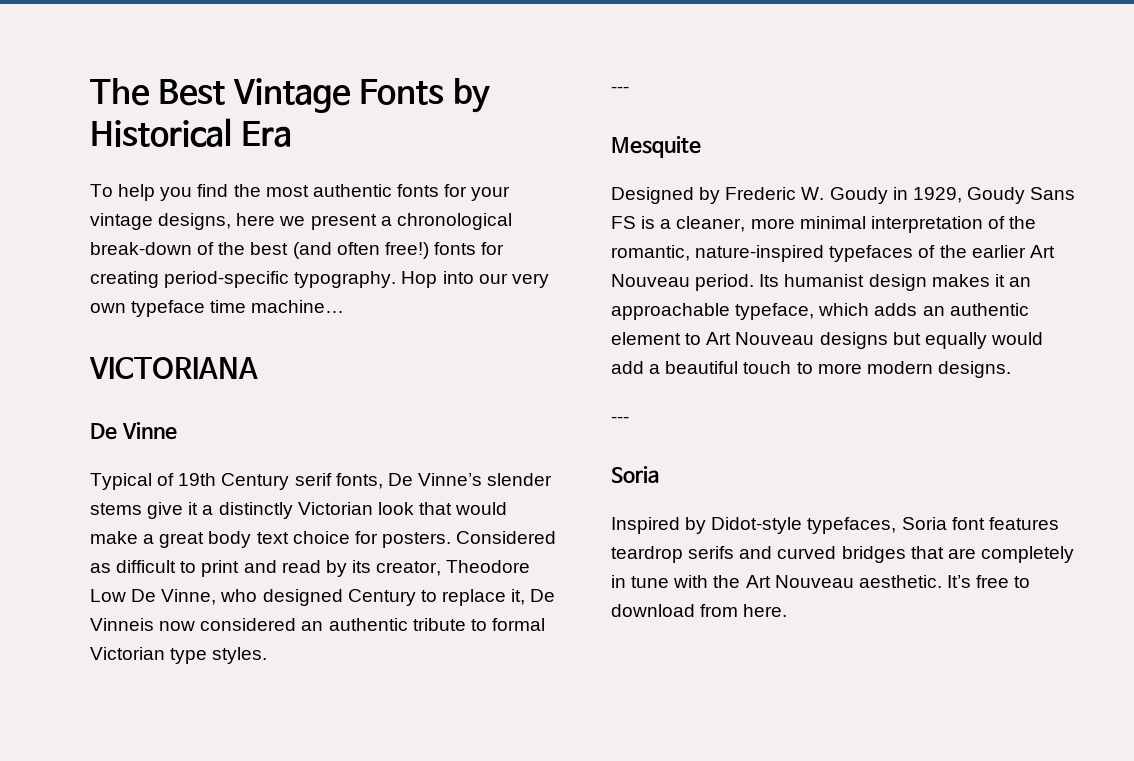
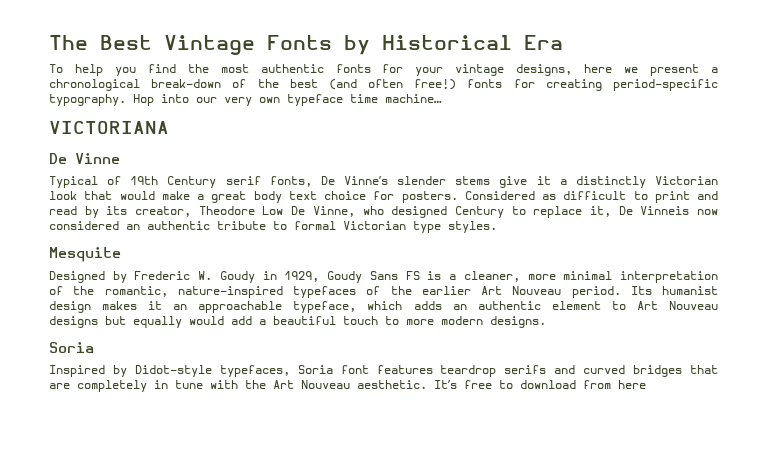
  Considered as difficult to print and read by its creator, Theodore Low De Vinne, who designed Century to replace it, De Vinneis now considered an authentic tribute to formal Victorian type styles.
- ---
  Its humanist design makes it an approachable typeface, which adds an authentic element to Art Nouveau designs but equally would add a beautiful touch to more modern designs.
- ---
- It’s free to download from here.
+ It’s free to download from here

